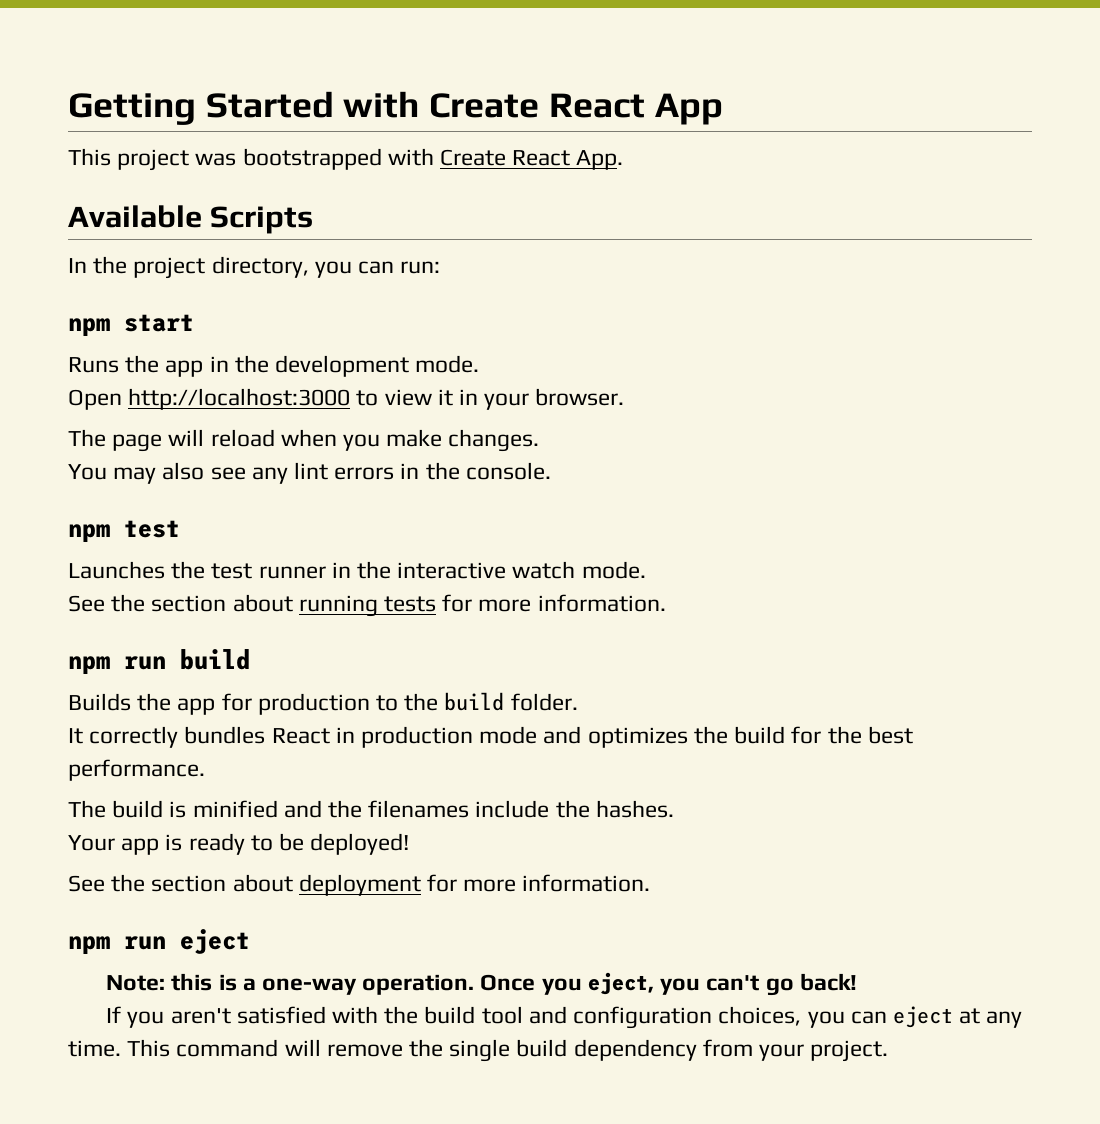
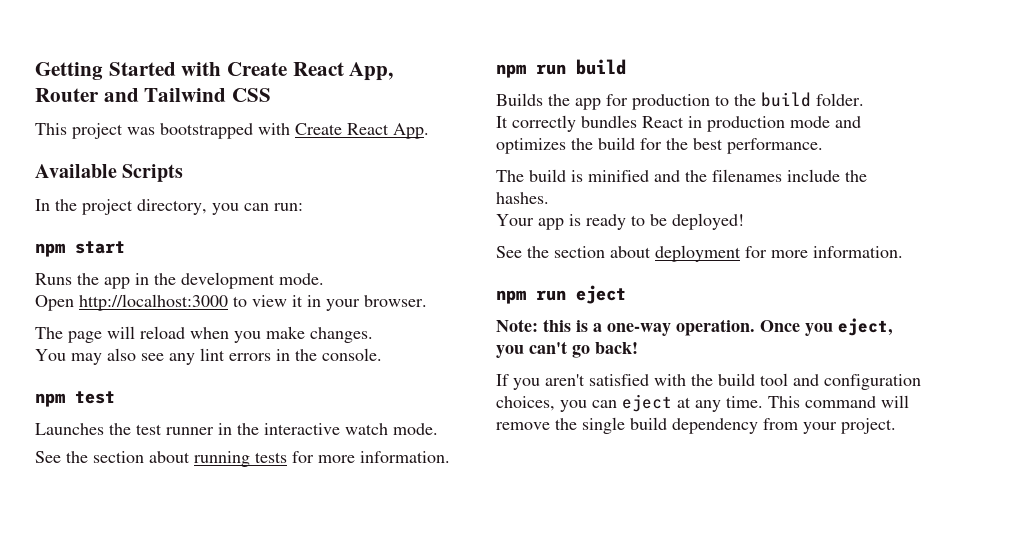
- Getting Started with Create React App
+ Getting Started with Create React App, Router and Tailwind CSS

